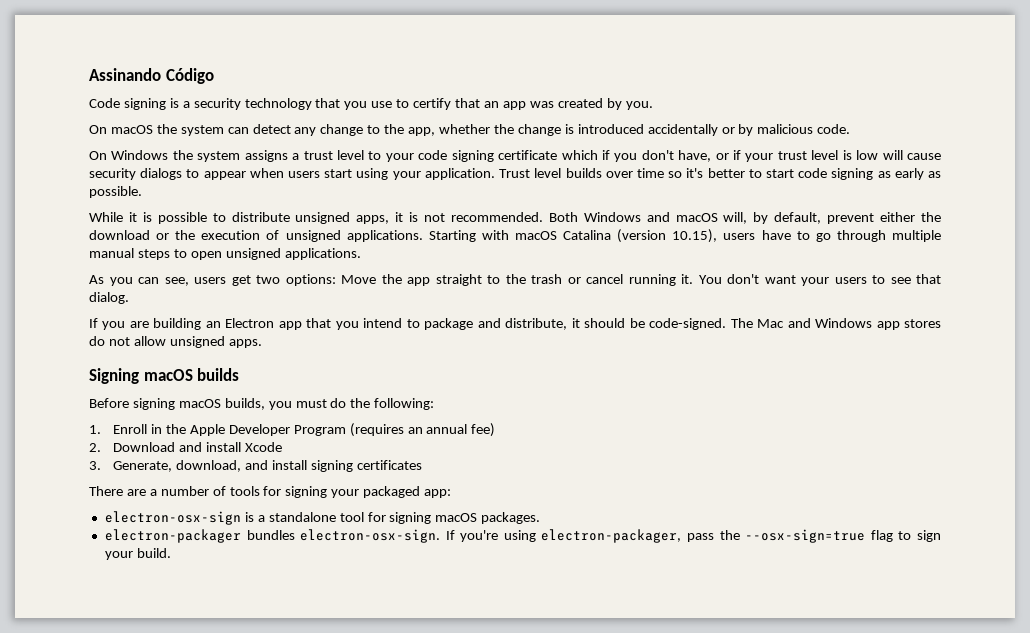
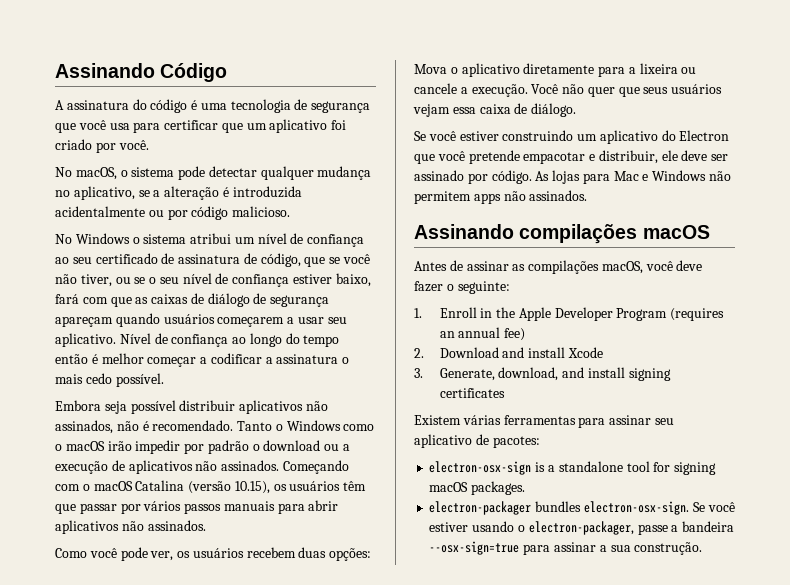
- Code signing is a security technology that you use to certify that an app was created by you.
- On macOS the system can detect any change to the app, whether the change is introduced accidentally or by malicious code.
- On Windows the system assigns a trust level to your code signing certificate which if you don't have, or if your trust level is low will cause security dialogs to appear when users start using your application. Trust level builds over time so it's better to start code signing as early as possible.
- While it is possible to distribute unsigned apps, it is not recommended. Both Windows and macOS will, by default, prevent either the download or the execution of unsigned applications. Starting with macOS Catalina (version 10.15), users have to go through multiple manual steps to open unsigned applications.
- As you can see, users get two options: Move the app straight to the trash or cancel running it. You don't want your users to see that dialog.
- If you are building an Electron app that you intend to package and distribute, it should be code-signed. The Mac and Windows app stores do not allow unsigned apps.
- Signing macOS builds
- Before signing macOS builds, you must do the following:
+ A assinatura do código é uma tecnologia de segurança que você usa para certificar que um aplicativo foi criado por você.
+ No macOS, o sistema pode detectar qualquer mudança no aplicativo, se a alteração é introduzida acidentalmente ou por código malicioso.
+ No Windows o sistema atribui um nível de confiança ao seu certificado de assinatura de código, que se você não tiver, ou se o seu nível de confiança estiver baixo, fará com que as caixas de diálogo de segurança apareçam quando usuários começarem a usar seu aplicativo. Nível de confiança ao longo do tempo então é melhor começar a codificar a assinatura o mais cedo possível.
+ Embora seja possível distribuir aplicativos não assinados, não é recomendado. Tanto o Windows como o macOS irão impedir por padrão o download ou a execução de aplicativos não assinados. Começando com o macOS Catalina (versão 10.15), os usuários têm que passar por vários passos manuais para abrir aplicativos não assinados.
+ Como você pode ver, os usuários recebem duas opções: Mova o aplicativo diretamente para a lixeira ou cancele a execução. Você não quer que seus usuários vejam essa caixa de diálogo.
+ Se você estiver construindo um aplicativo do Electron que você pretende empacotar e distribuir, ele deve ser assinado por código. As lojas para Mac e Windows não permitem apps não assinados.
+ Assinando compilações macOS
+ Antes de assinar as compilações macOS, você deve fazer o seguinte:
- There are a number of tools for signing your packaged app:
+ Existem várias ferramentas para assinar seu aplicativo de pacotes:
- If you're using electron-packager, pass the --osx-sign=true flag to sign your build.
+ Se você estiver usando o electron-packager, passe a bandeira --osx-sign=true para assinar a sua construção.

